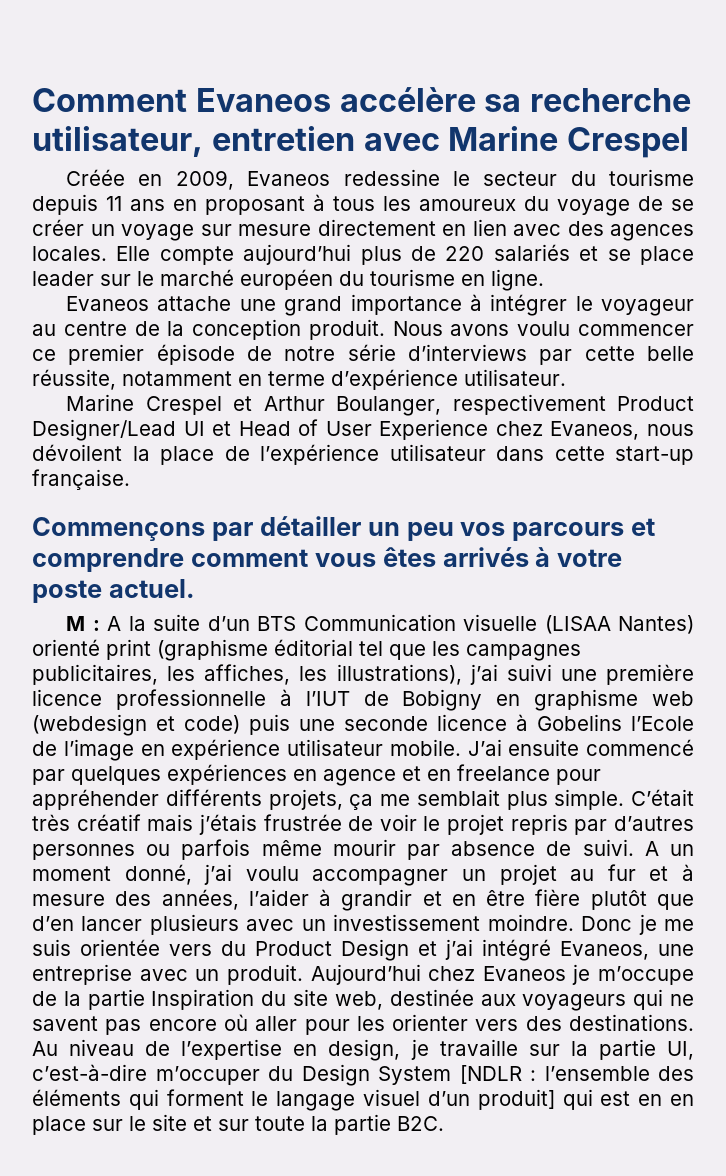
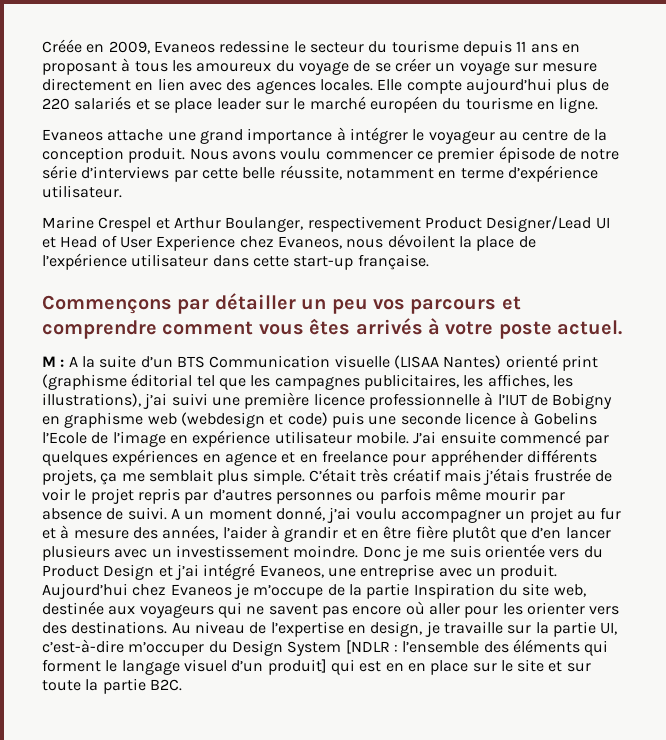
- Comment Evaneos accélère sa recherche utilisateur, entretien avec Marine Crespel

